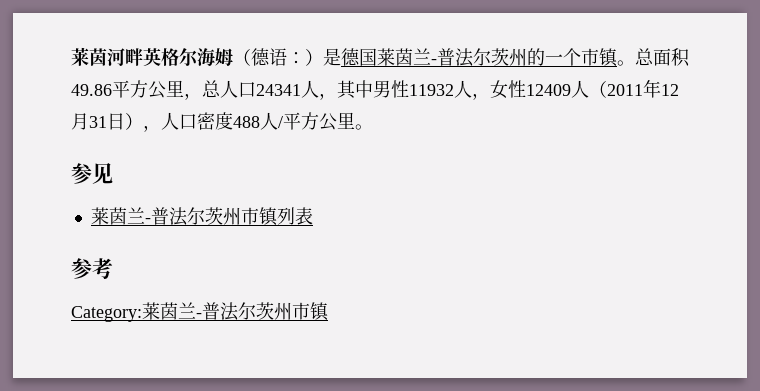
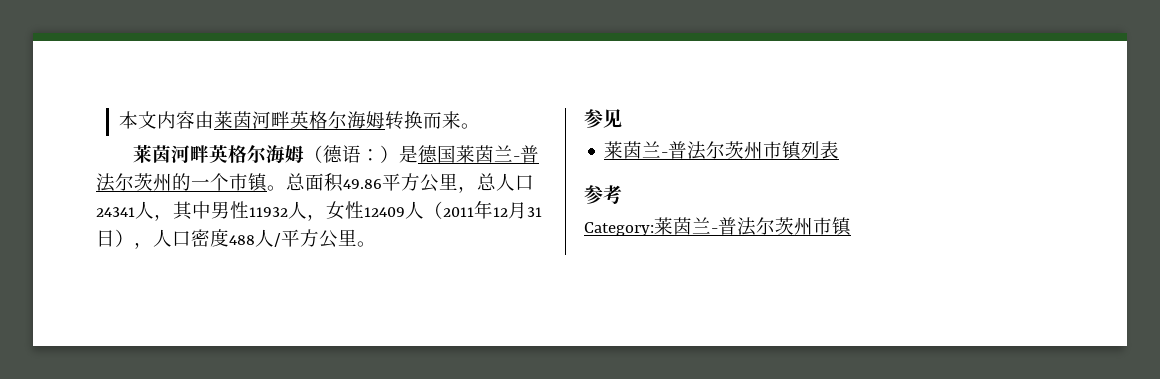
+ 本文内容由莱茵河畔英格尔海姆转换而来。

